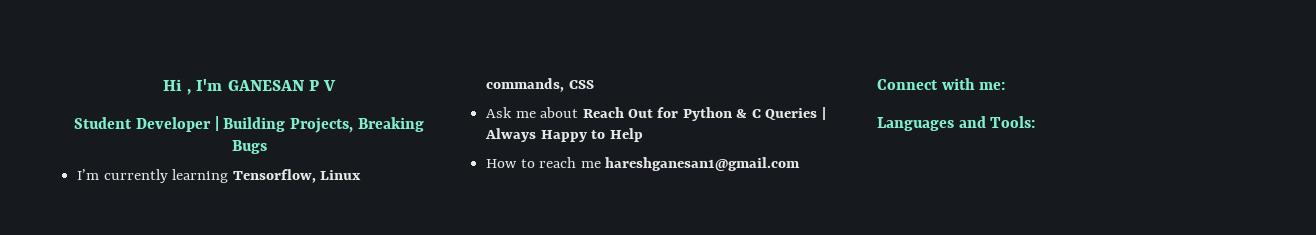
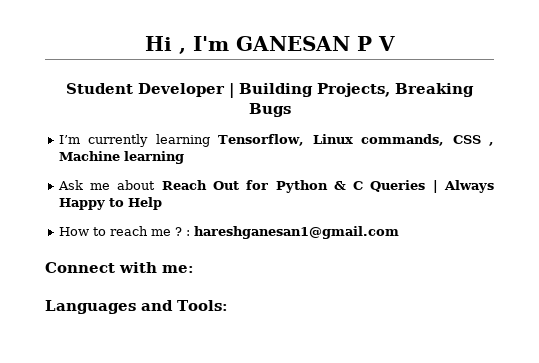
- I’m currently learning Tensorflow, Linux commands, CSS
+ I’m currently learning Tensorflow, Linux commands, CSS , Machine learning
- How to reach me hareshganesan1@gmail.com
+ How to reach me ? : hareshganesan1@gmail.com

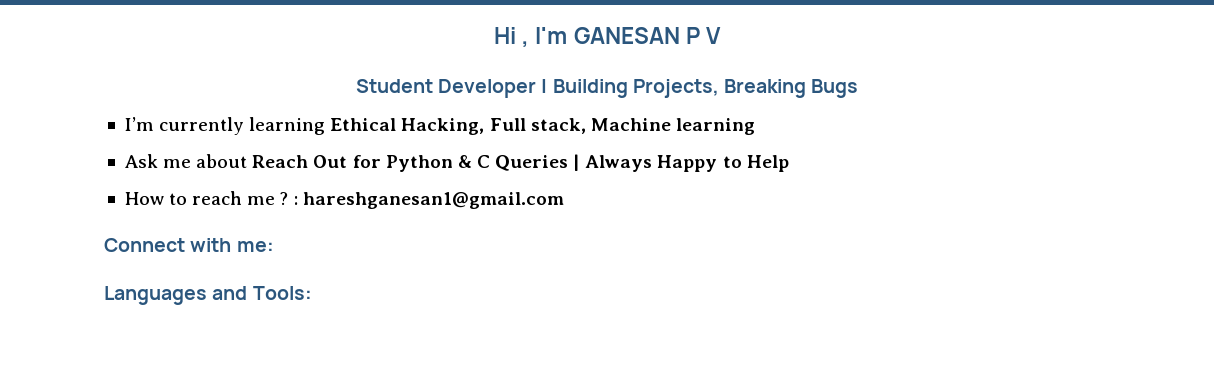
- I’m currently learning Tensorflow, Linux commands, CSS , Machine learning
+ I’m currently learning Ethical Hacking, Full stack, Machine learning

